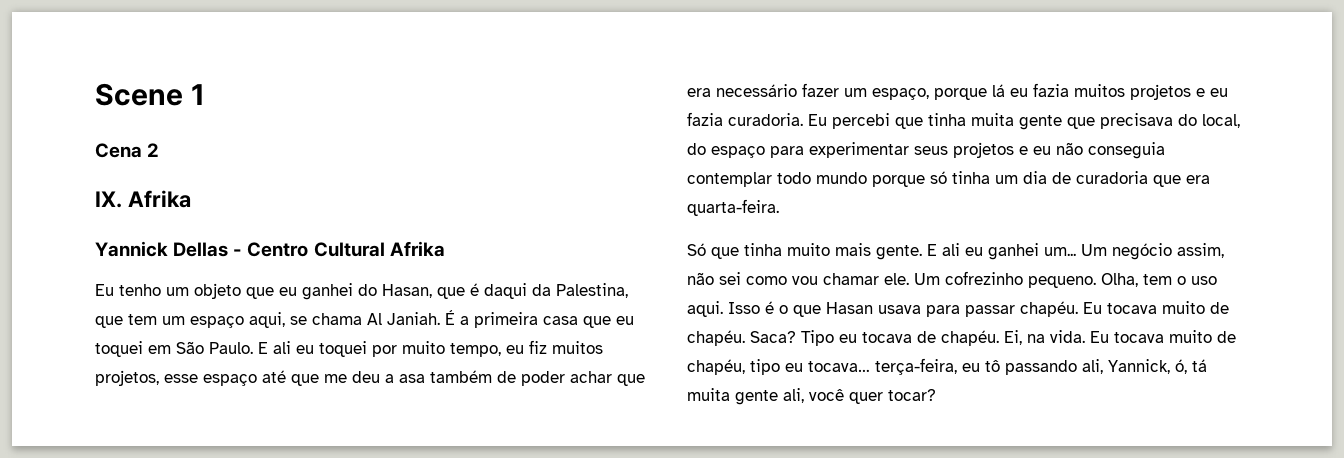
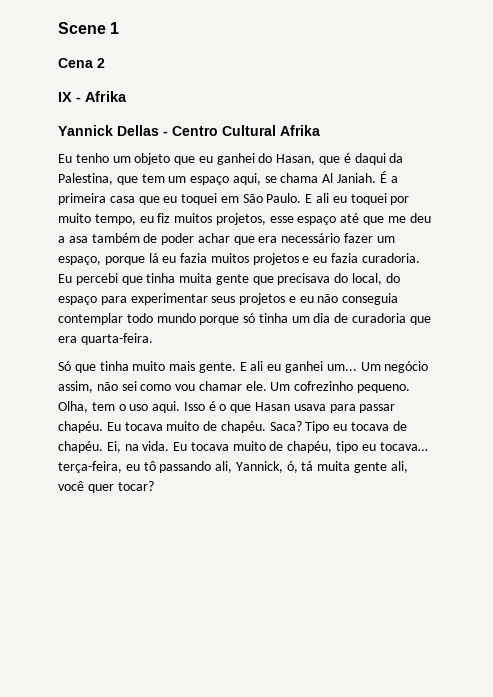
- IX. Afrika
+ IX - Afrika

